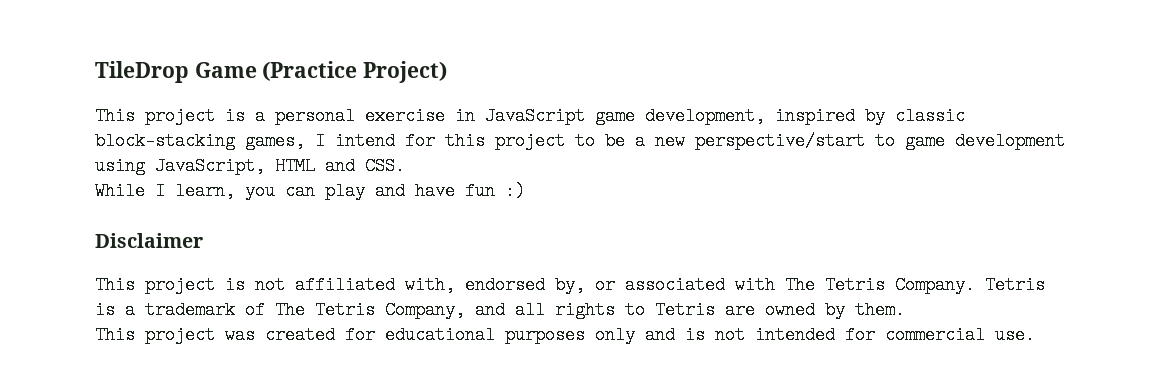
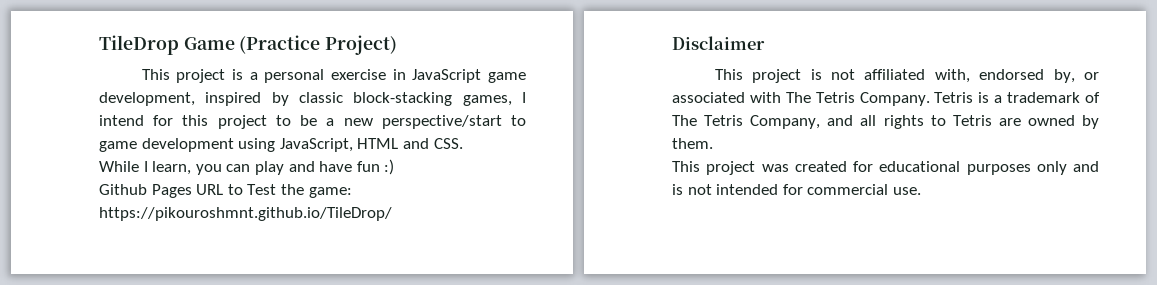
+ Github Pages URL to Test the game: https://pikouroshmnt.github.io/TileDrop/

